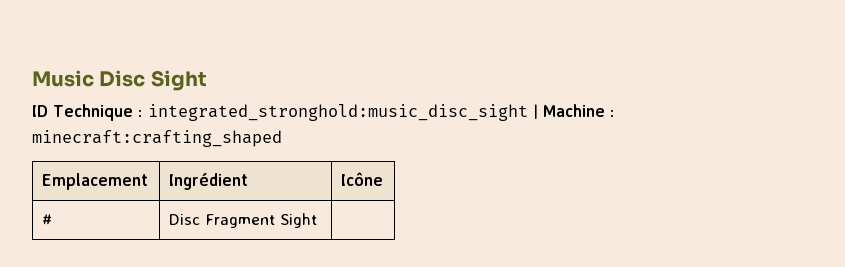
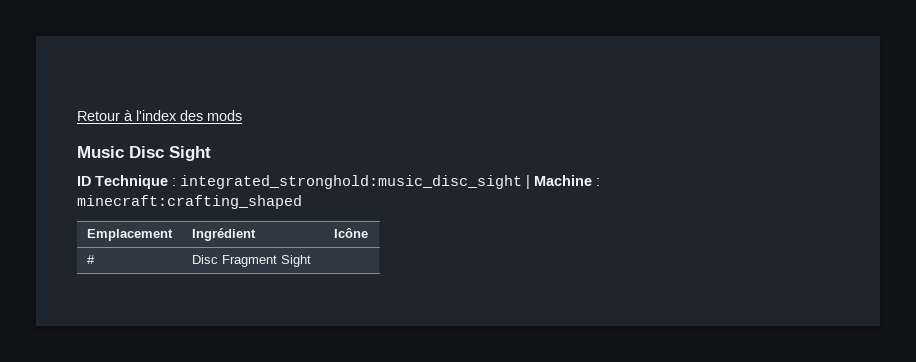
+ Retour à l'index des mods

